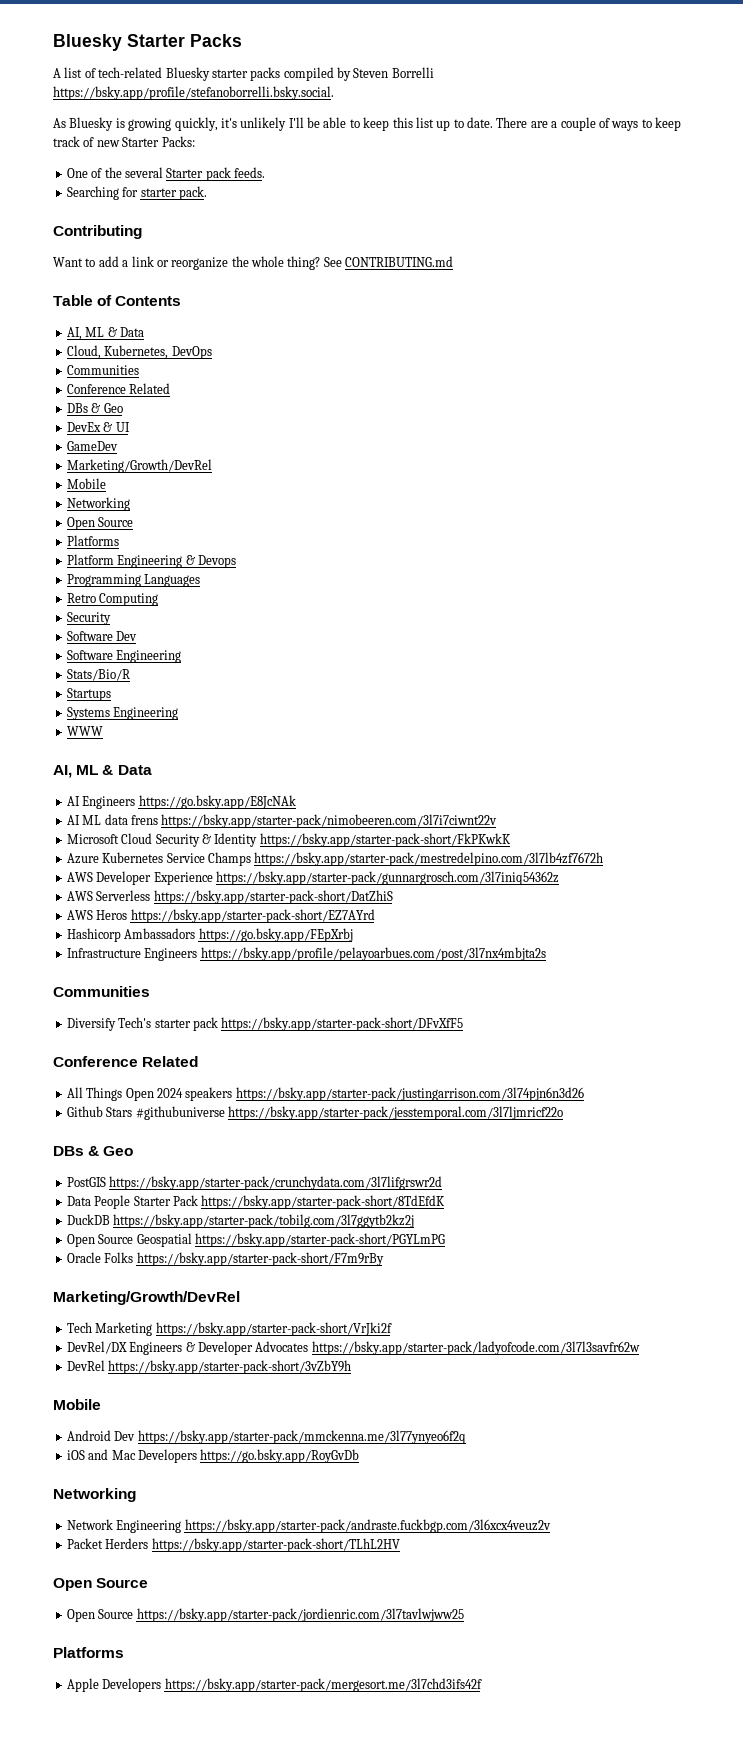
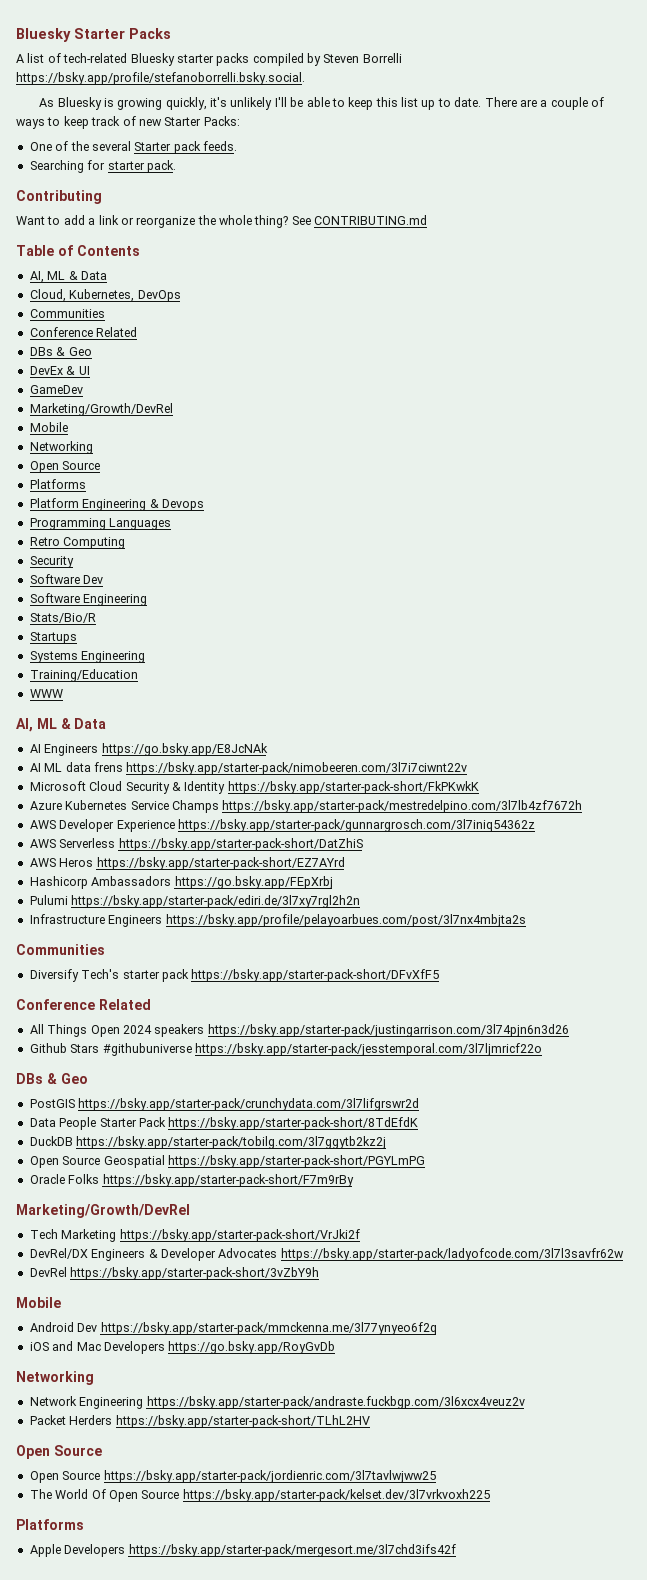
+ Training/Education
+ Pulumi https://bsky.app/starter-pack/ediri.de/3l7xy7rgl2h2n
+ The World Of Open Source https://bsky.app/starter-pack/kelset.dev/3l7vrkvoxh225

